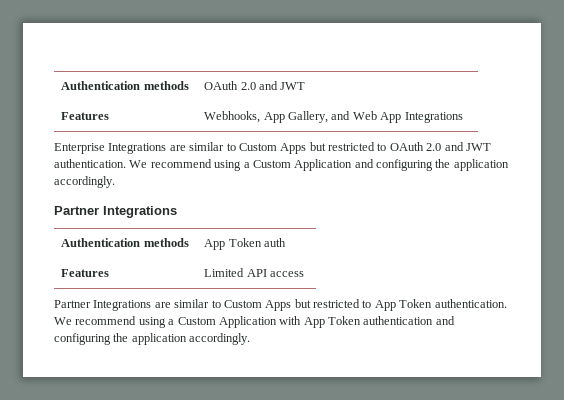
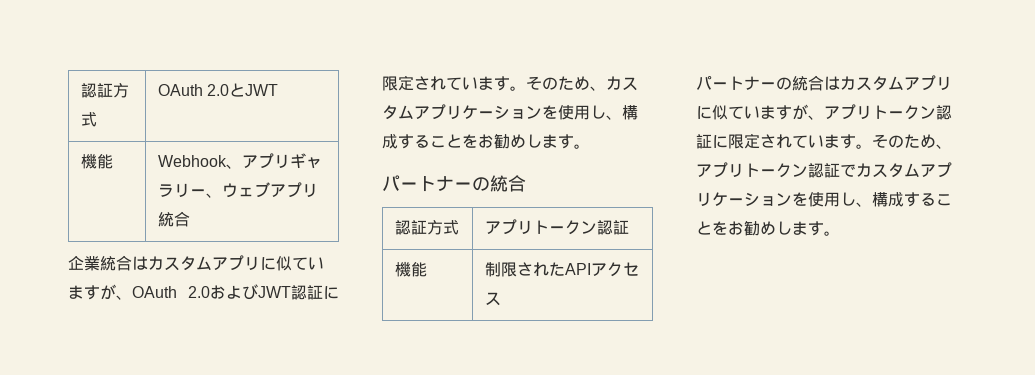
- Authentication methods | OAuth 2.0 and JWT
+ 認証方式 | OAuth 2.0とJWT
- Features | Webhooks, App Gallery, and Web App Integrations
- Enterprise Integrations are similar to Custom Apps but restricted to OAuth 2.0 and JWT authentication. We recommend using a Custom Application and configuring the application accordingly.
- Partner Integrations
- Authentication methods | App Token auth
- Features | Limited API access
- Partner Integrations are similar to Custom Apps but restricted to App Token authentication. We recommend using a Custom Application with App Token authentication and configuring the application accordingly.
+ 機能 | Webhook、アプリギャラリー、ウェブアプリ統合
+ 企業統合はカスタムアプリに似ていますが、OAuth 2.0およびJWT認証に限定されています。そのため、カスタムアプリケーションを使用し、構成することをお勧めします。
+ パートナーの統合
+ 認証方式 | アプリトークン認証
+ 機能 | 制限されたAPIアクセス
+ パートナーの統合はカスタムアプリに似ていますが、アプリトークン認証に限定されています。そのため、アプリトークン認証でカスタムアプリケーションを使用し、構成することをお勧めします。

